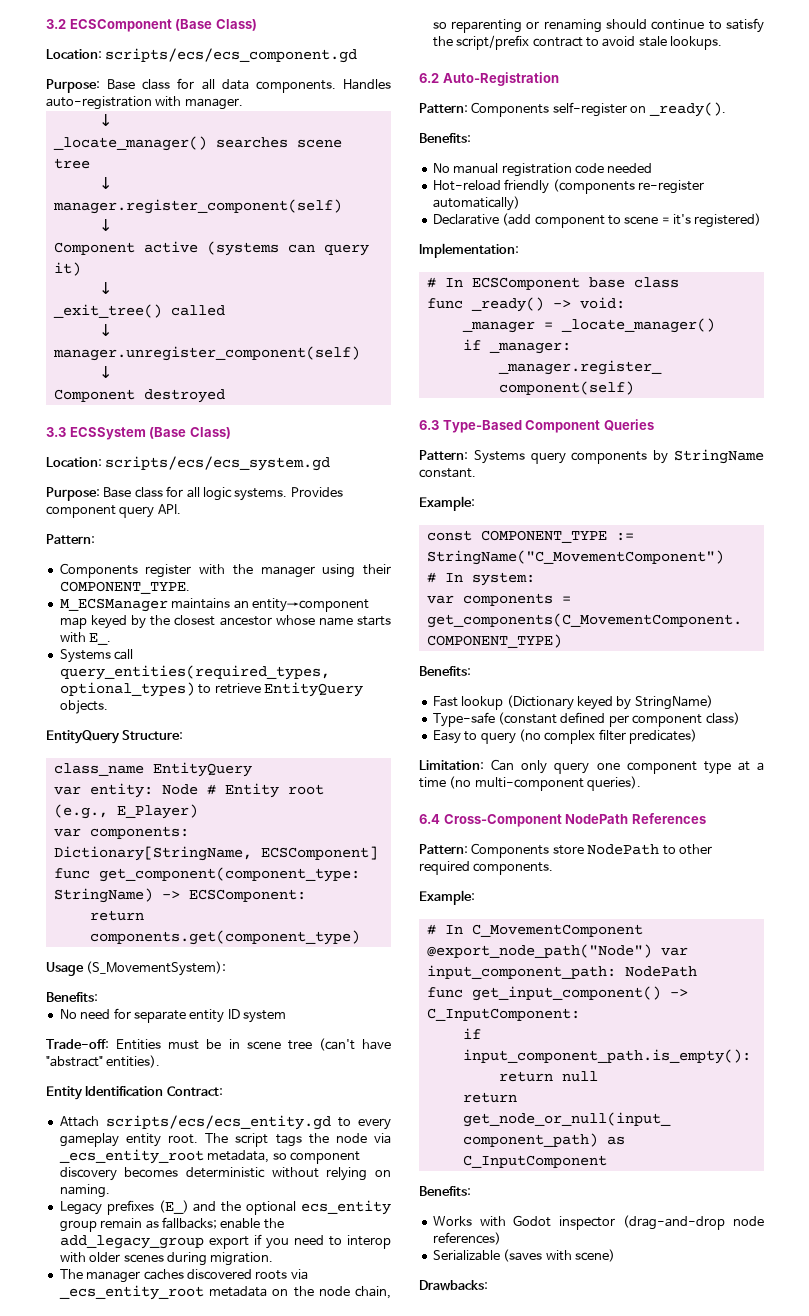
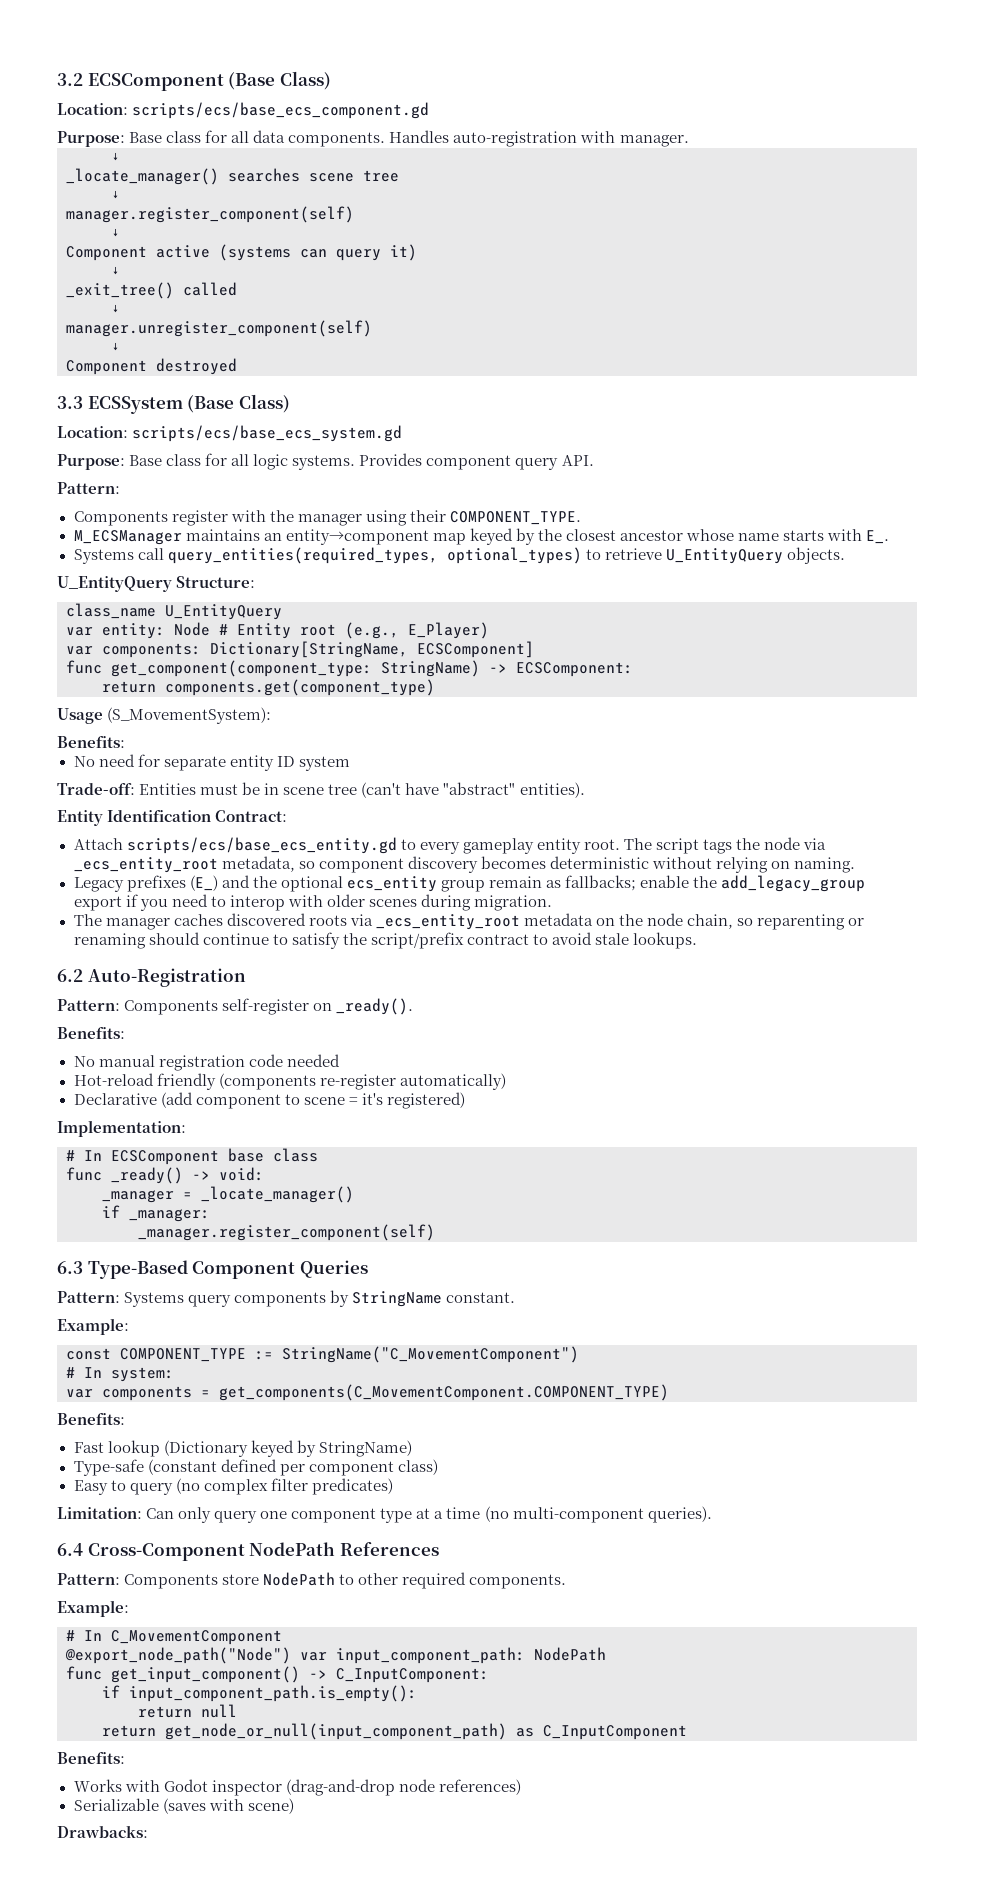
- Location: scripts/ecs/ecs_component.gd
+ Location: scripts/ecs/base_ecs_component.gd
- Location: scripts/ecs/ecs_system.gd
+ Location: scripts/ecs/base_ecs_system.gd
- Systems call query_entities(required_types, optional_types) to retrieve EntityQuery objects.
+ Systems call query_entities(required_types, optional_types) to retrieve U_EntityQuery objects.
- EntityQuery Structure:
+ U_EntityQuery Structure:
- class_name EntityQuery
+ class_name U_EntityQuery
- Attach scripts/ecs/ecs_entity.gd to every gameplay entity root.
+ Attach scripts/ecs/base_ecs_entity.gd to every gameplay entity root.

